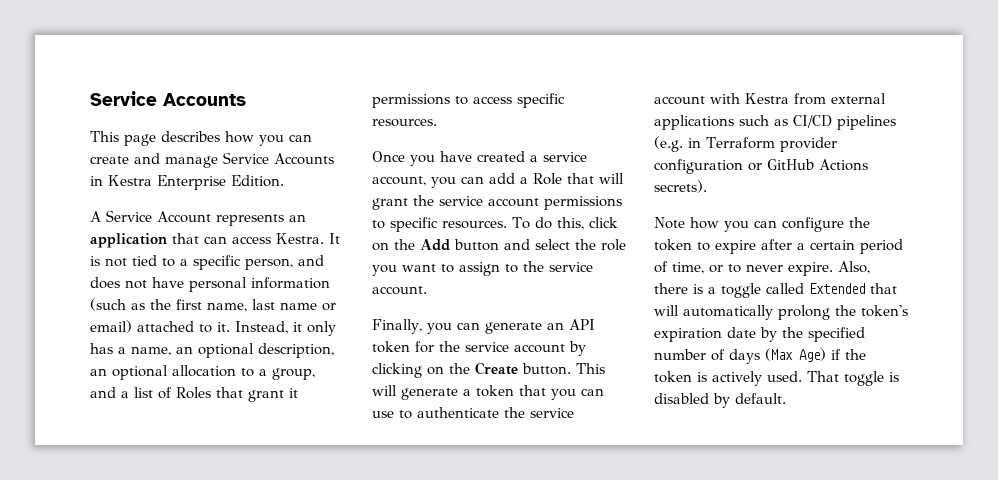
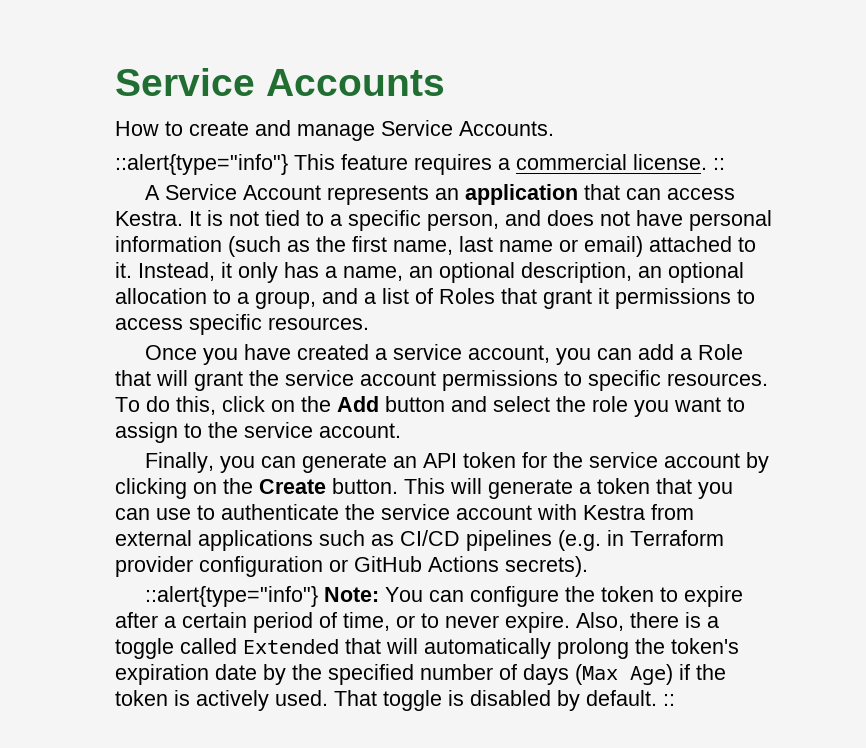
- This page describes how you can create and manage Service Accounts in Kestra Enterprise Edition.
+ How to create and manage Service Accounts.
+ ::alert{type="info"} This feature requires a commercial license. ::
- Note how you can configure the token to expire after a certain period of time, or to never expire.
+ ::alert{type="info"} Note: You can configure the token to expire after a certain period of time, or to never expire.
- That toggle is disabled by default.
+ That toggle is disabled by default. ::

